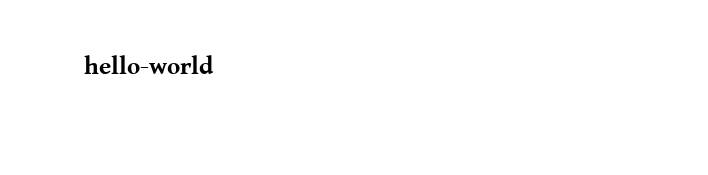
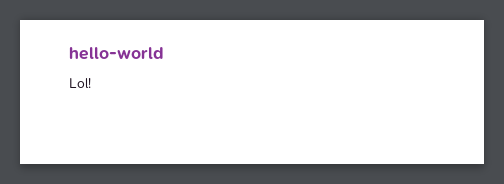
+ Lol!

